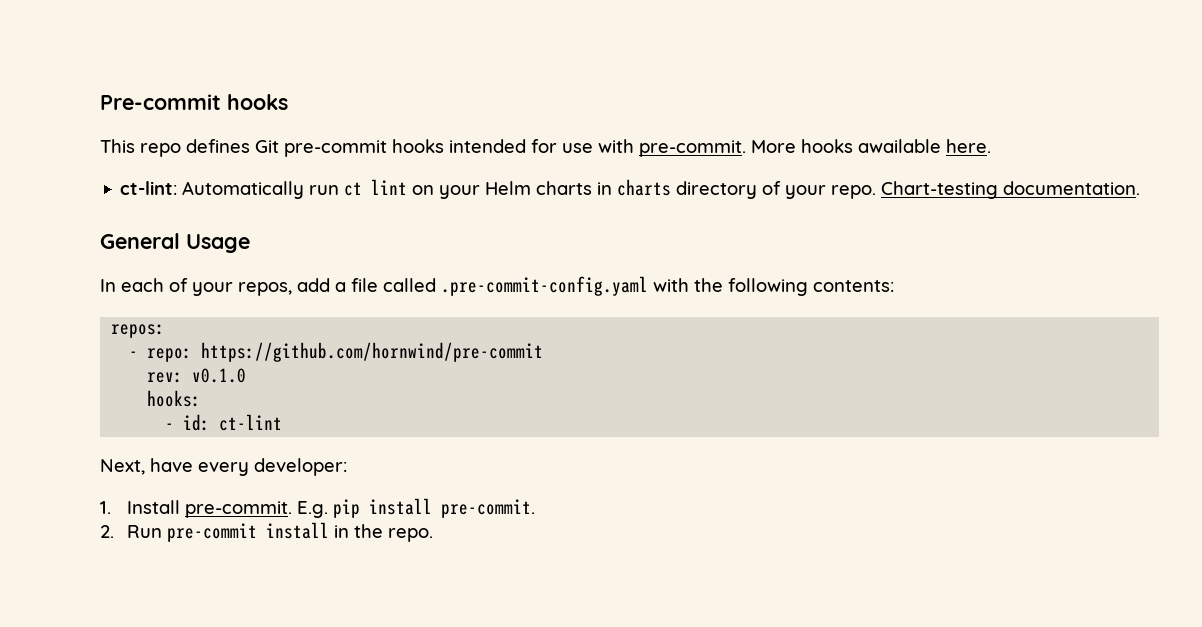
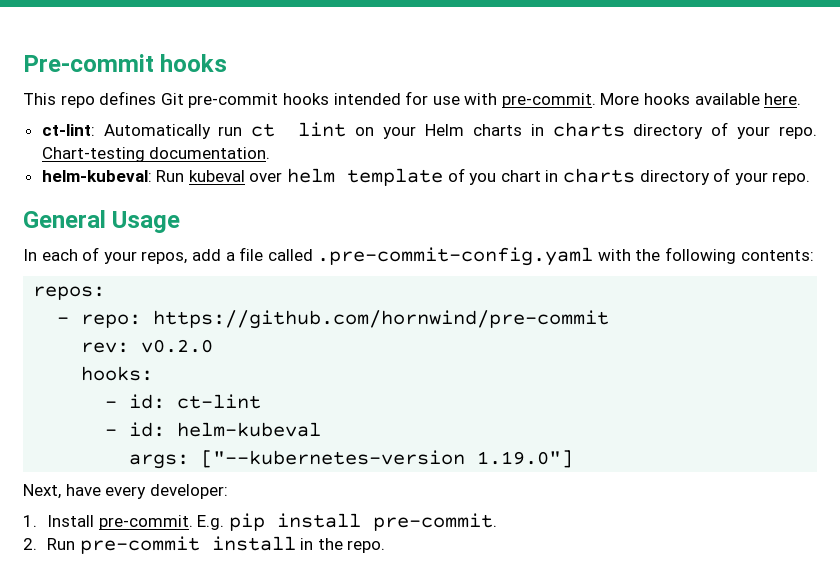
- More hooks awailable here.
+ More hooks available here.
+ helm-kubeval: Run kubeval over helm template of you chart in charts directory of your repo.
- rev: v0.1.0
+ rev: v0.2.0
+ - id: helm-kubeval
+ args: ["--kubernetes-version 1.19.0"]

